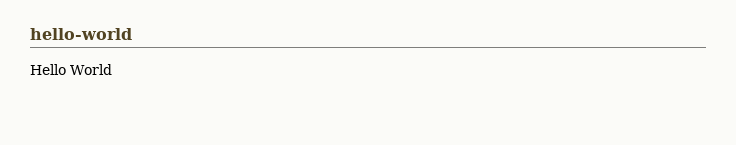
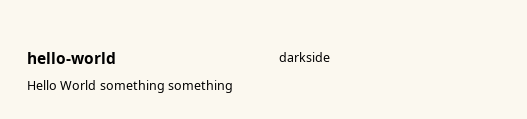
- Hello World
+ Hello World something something darkside

